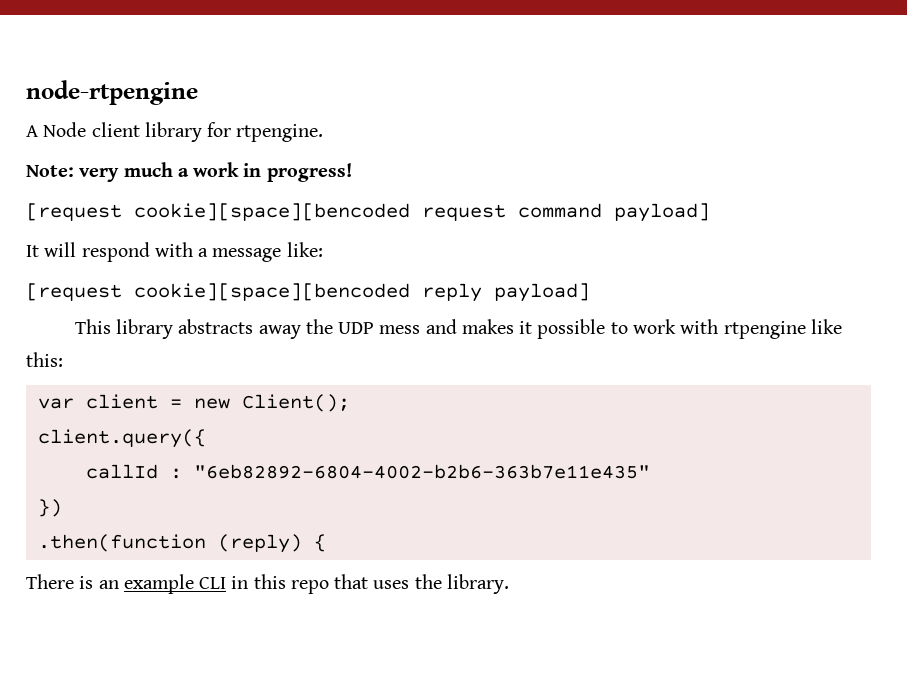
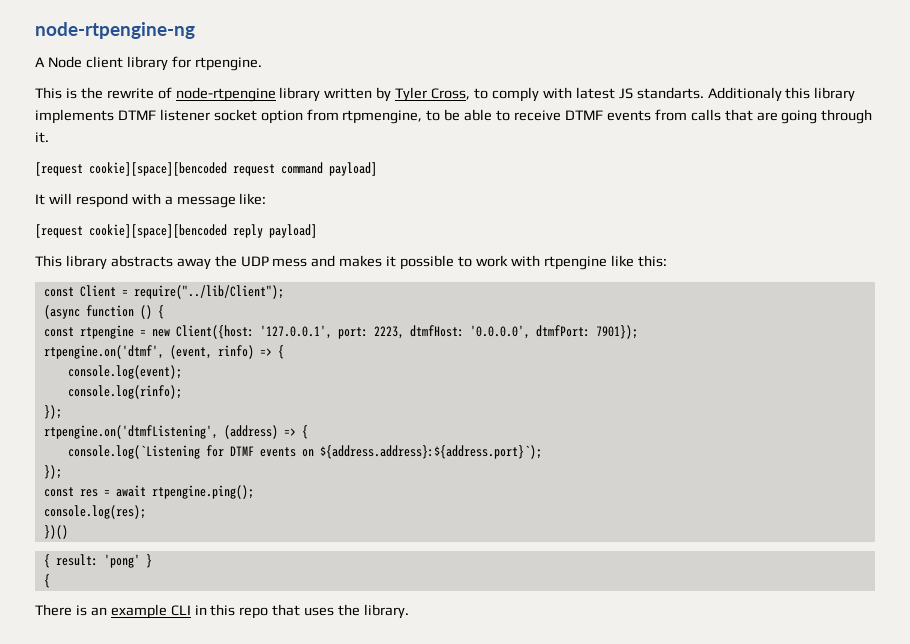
- node-rtpengine
+ node-rtpengine-ng
- Note: very much a work in progress!
+ This is the rewrite of node-rtpengine library written by Tyler Cross, to comply with latest JS standarts. Additionaly this library implements DTMF listener socket option from rtpmengine, to be able to receive DTMF events from calls that are going through it.
- var client = new Client();
- client.query({
- callId : "6eb82892-6804-4002-b2b6-363b7e11e435"
- })
- .then(function (reply) {
+ const Client = require("../lib/Client");
+ (async function () {
+ const rtpengine = new Client({host: '127.0.0.1', port: 2223, dtmfHost: '0.0.0.0', dtmfPort: 7901});
+ rtpengine.on('dtmf', (event, rinfo) => {
+ console.log(event);
+ console.log(rinfo);
+ });
+ rtpengine.on('dtmfListening', (address) => {
+ console.log(`Listening for DTMF events on ${address.address}:${address.port}`);
+ });
+ const res = await rtpengine.ping();
+ console.log(res);
+ })()
+ { result: 'pong' }
+ {

